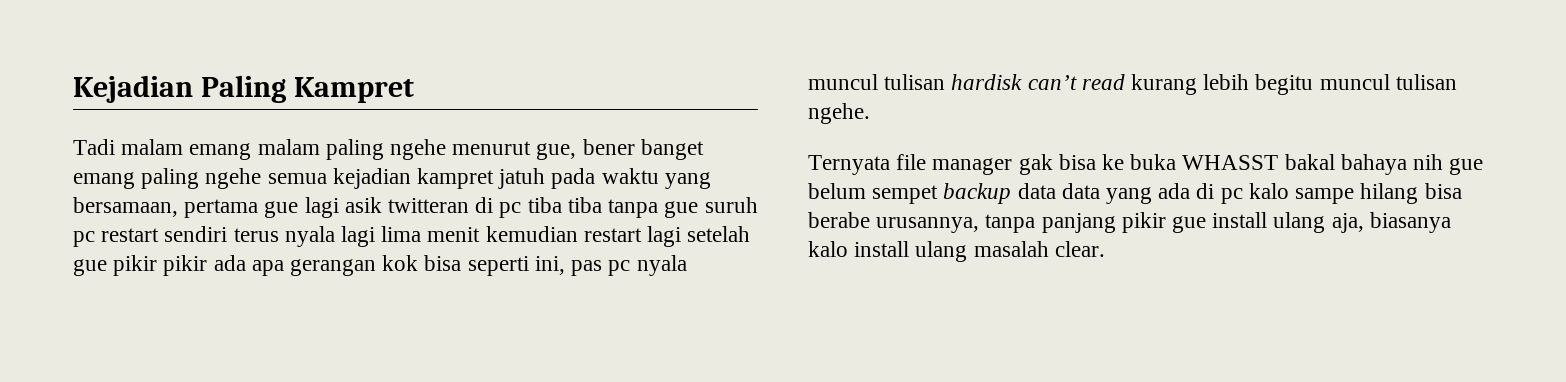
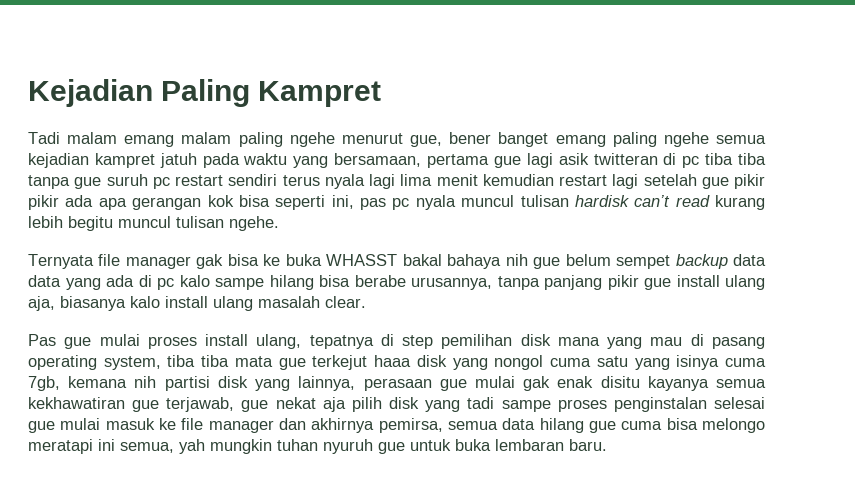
+ Pas gue mulai proses install ulang, tepatnya di step pemilihan disk mana yang mau di pasang operating system, tiba tiba mata gue terkejut haaa disk yang nongol cuma satu yang isinya cuma 7gb, kemana nih partisi disk yang lainnya, perasaan gue mulai gak enak disitu kayanya semua kekhawatiran gue terjawab, gue nekat aja pilih disk yang tadi sampe proses penginstalan selesai gue mulai masuk ke file manager dan akhirnya pemirsa, semua data hilang gue cuma bisa melongo meratapi ini semua, yah mungkin tuhan nyuruh gue untuk buka lembaran baru.

